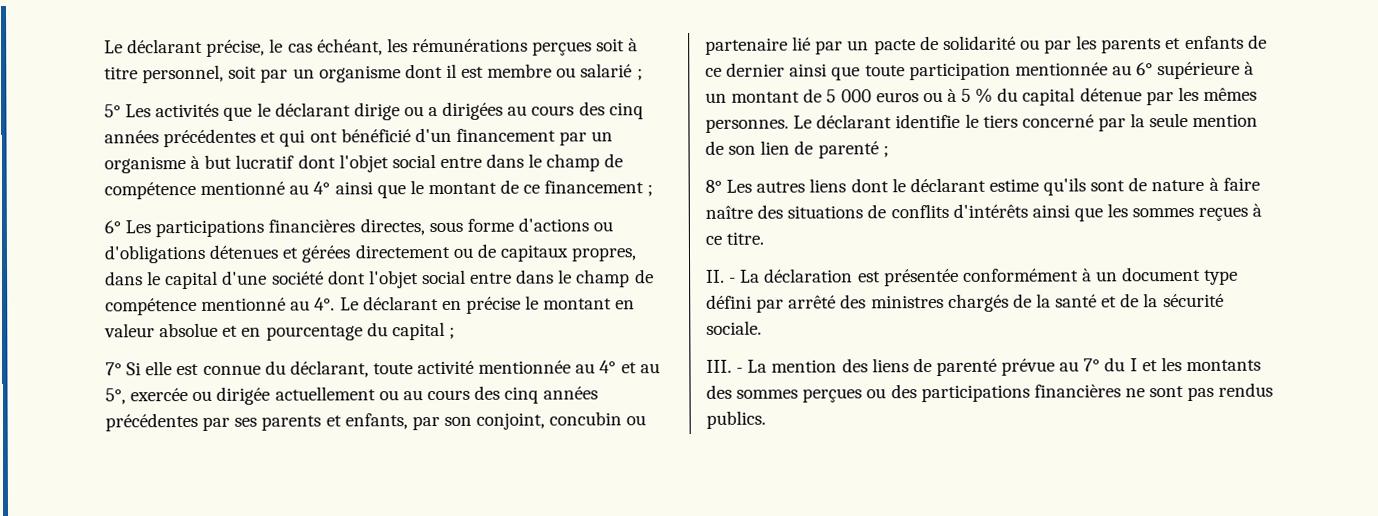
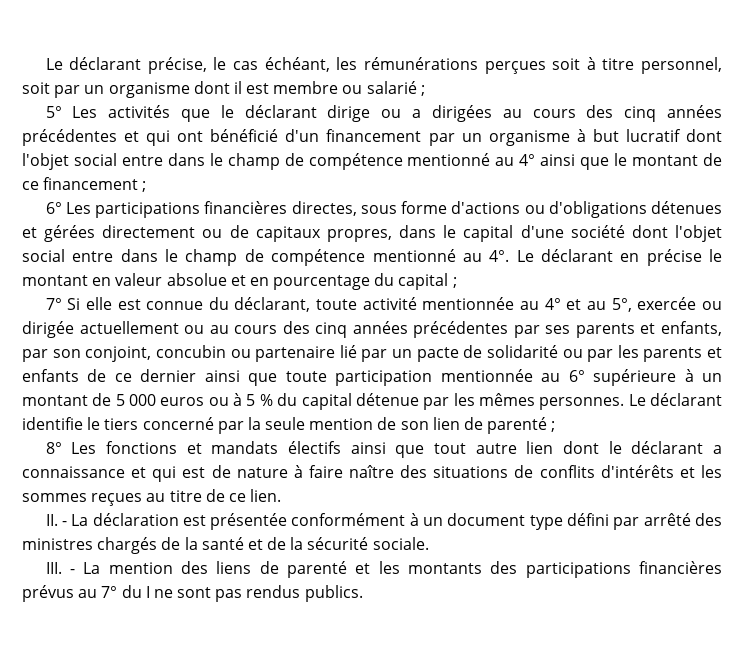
- 8° Les autres liens dont le déclarant estime qu'ils sont de nature à faire naître des situations de conflits d'intérêts ainsi que les sommes reçues à ce titre.
+ 8° Les fonctions et mandats électifs ainsi que tout autre lien dont le déclarant a connaissance et qui est de nature à faire naître des situations de conflits d'intérêts et les sommes reçues au titre de ce lien.
- III. - La mention des liens de parenté prévue au 7° du I et les montants des sommes perçues ou des participations financières ne sont pas rendus publics.
+ III. - La mention des liens de parenté et les montants des participations financières prévus au 7° du I ne sont pas rendus publics.

